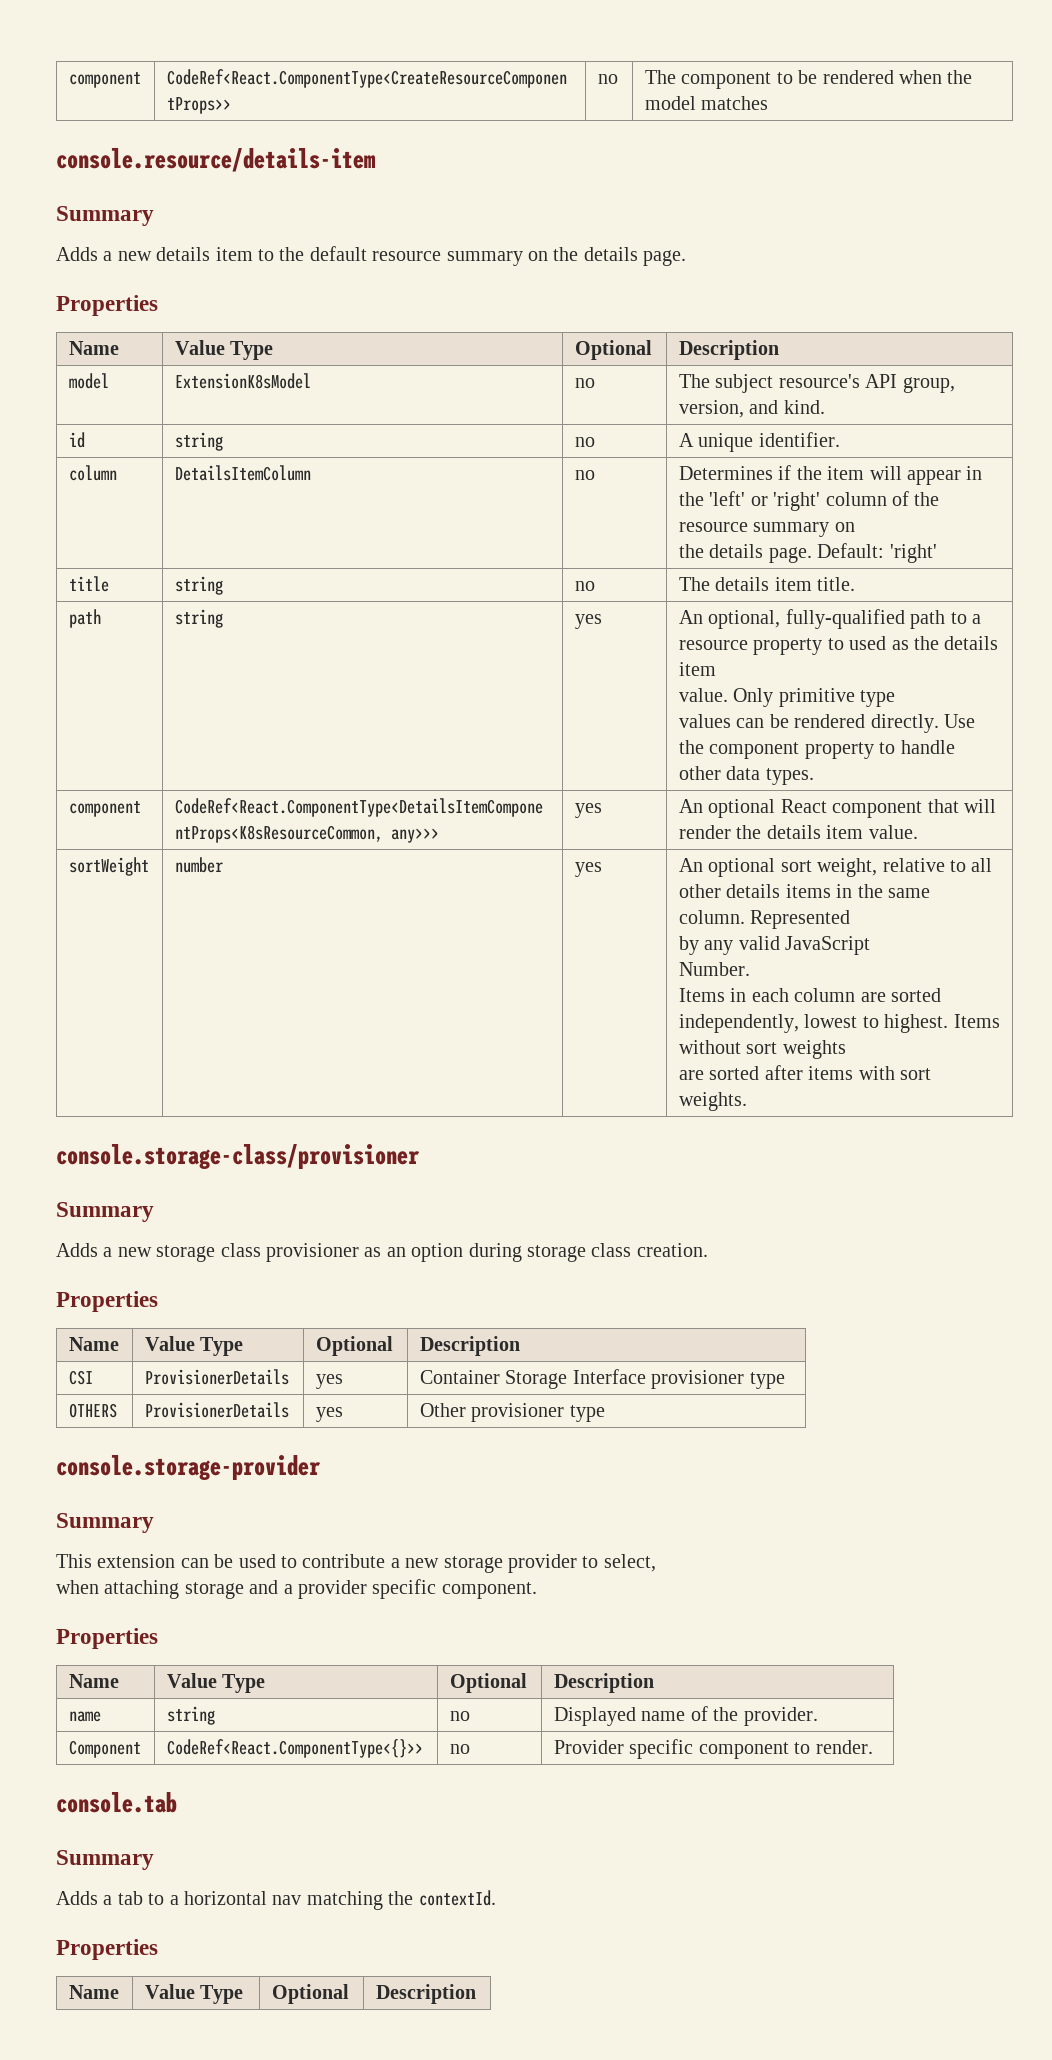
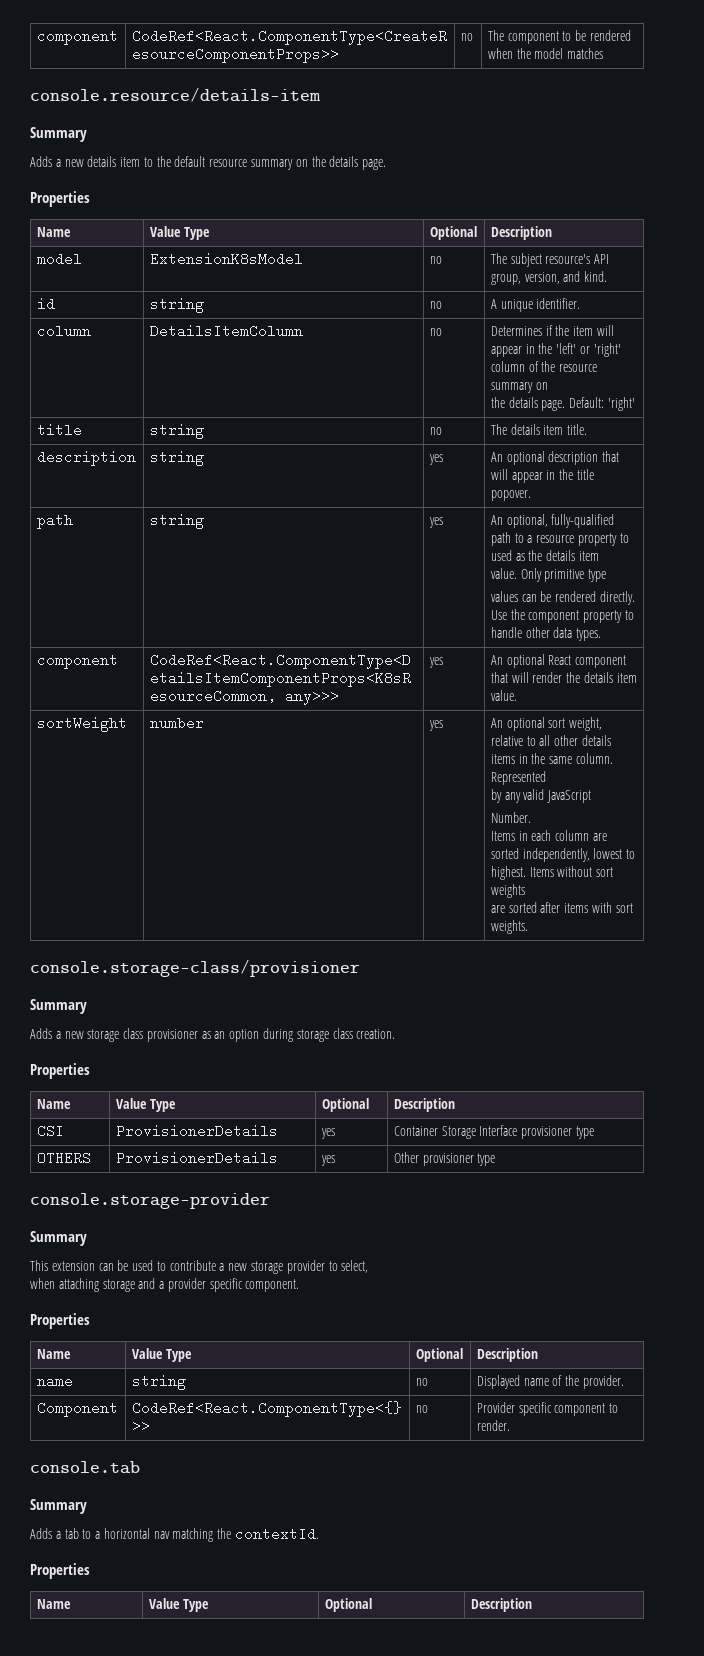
+ description | string | yes | An optional description that will appear in the title popover.

